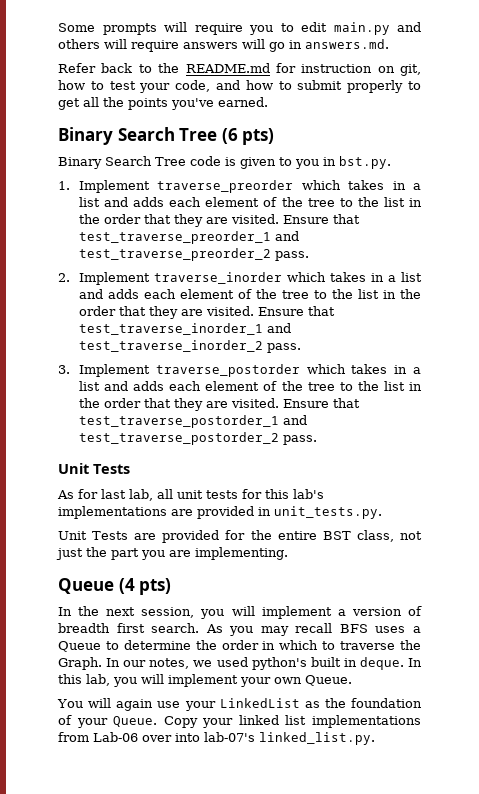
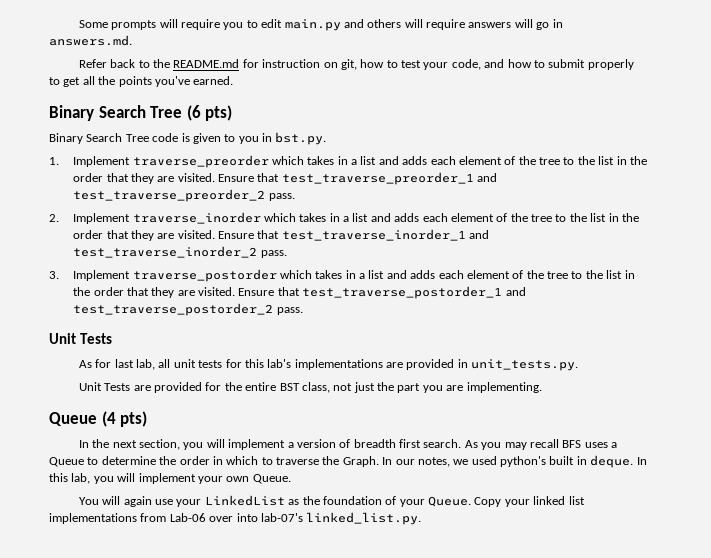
- In the next session, you will implement a version of breadth first search.
+ In the next section, you will implement a version of breadth first search.

